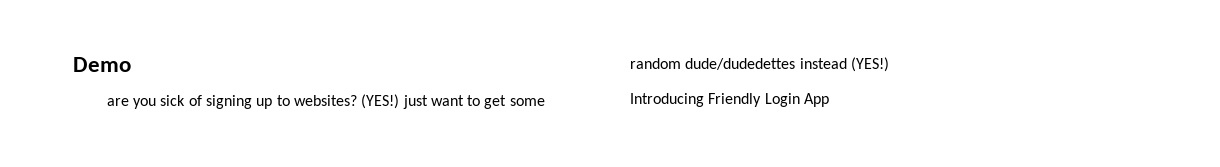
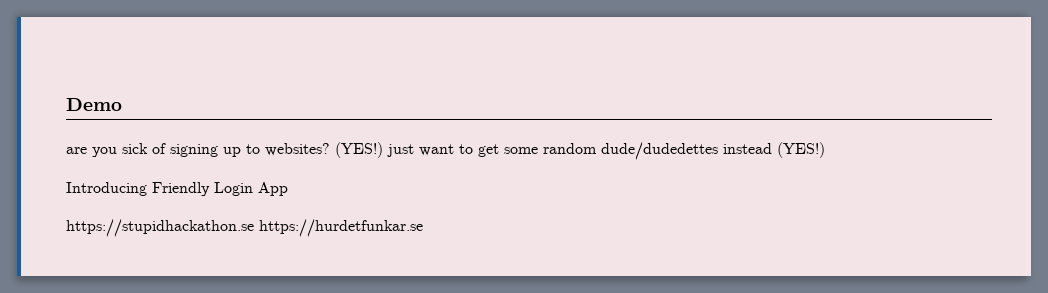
+ https://stupidhackathon.se https://hurdetfunkar.se

